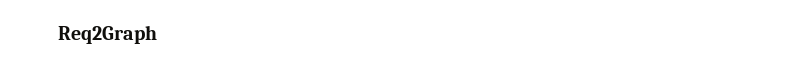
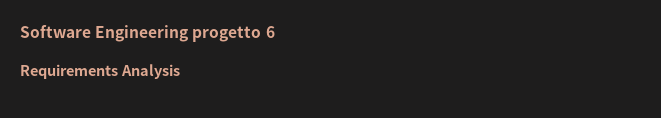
- Req2Graph
+ Software Engineering progetto 6
+ Requirements Analysis

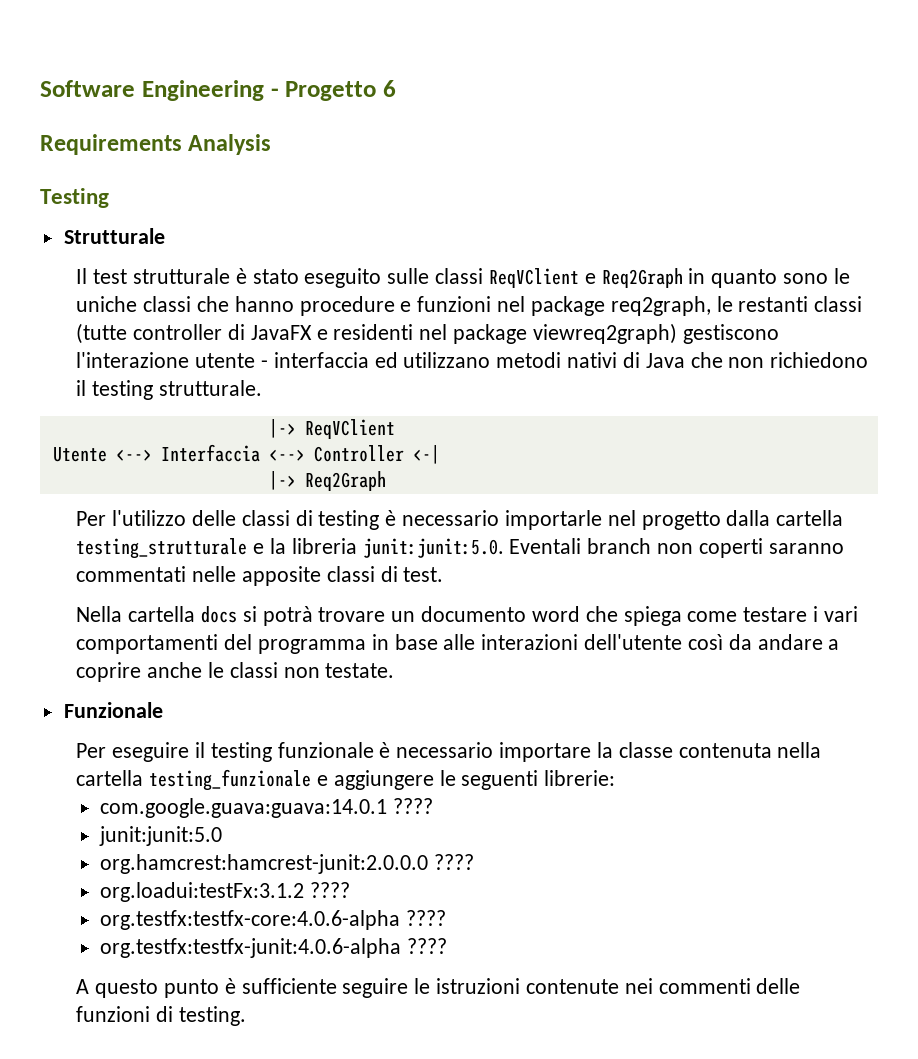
- Software Engineering progetto 6
+ Software Engineering - Progetto 6
+ Testing
+ Strutturale
+ Il test strutturale è stato eseguito sulle classi ReqVClient e Req2Graph in quanto sono le uniche classi che hanno procedure e funzioni nel package req2graph, le restanti classi (tutte controller di JavaFX e residenti nel package viewreq2graph) gestiscono l'interazione utente - interfaccia ed utilizzano metodi nativi di Java che non richiedono il testing strutturale.
+ |-> ReqVClient
+ Utente <--> Interfaccia <--> Controller <-|
+ |-> Req2Graph
+ Per l'utilizzo delle classi di testing è necessario importarle nel progetto dalla cartella testing_strutturale e la libreria junit:junit:5.0. Eventali branch non coperti saranno commentati nelle apposite classi di test.
+ Nella cartella docs si potrà trovare un documento word che spiega come testare i vari comportamenti del programma in base alle interazioni dell'utente così da andare a coprire anche le classi non testate.
+ Funzionale
+ Per eseguire il testing funzionale è necessario importare la classe contenuta nella cartella testing_funzionale e aggiungere le seguenti librerie:
+ com.google.guava:guava:14.0.1 ????
+ junit:junit:5.0
+ org.hamcrest:hamcrest-junit:2.0.0.0 ????
+ org.loadui:testFx:3.1.2 ????
+ org.testfx:testfx-core:4.0.6-alpha ????
+ org.testfx:testfx-junit:4.0.6-alpha ????
+ A questo punto è sufficiente seguire le istruzioni contenute nei commenti delle funzioni di testing.

